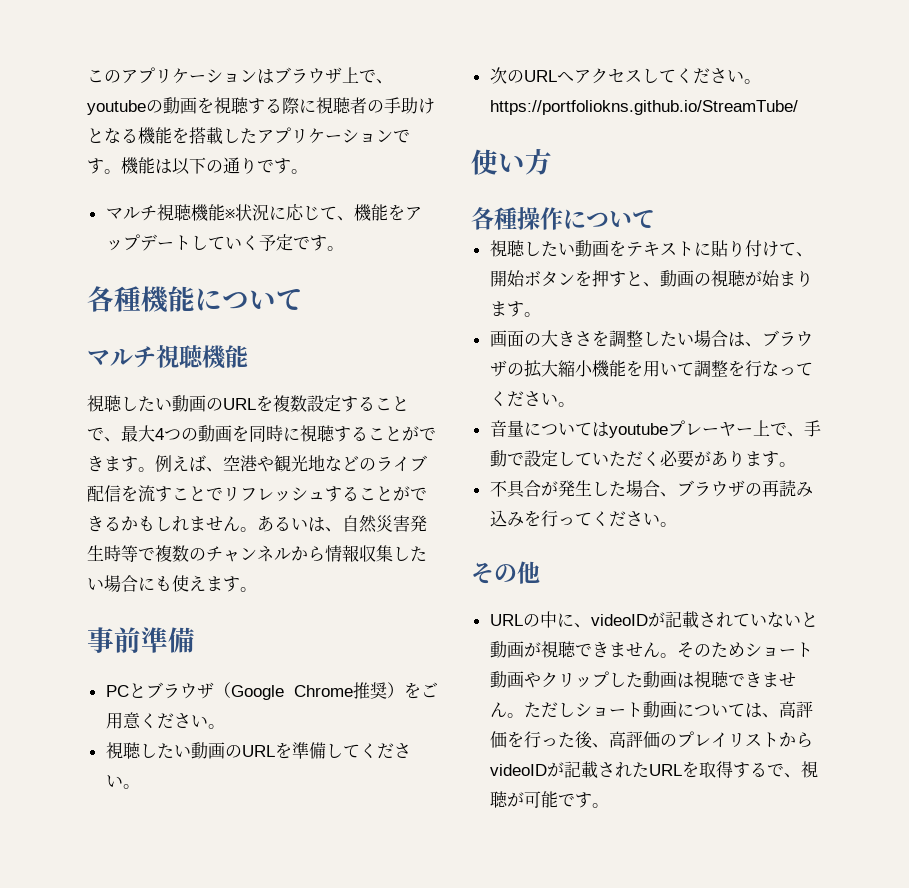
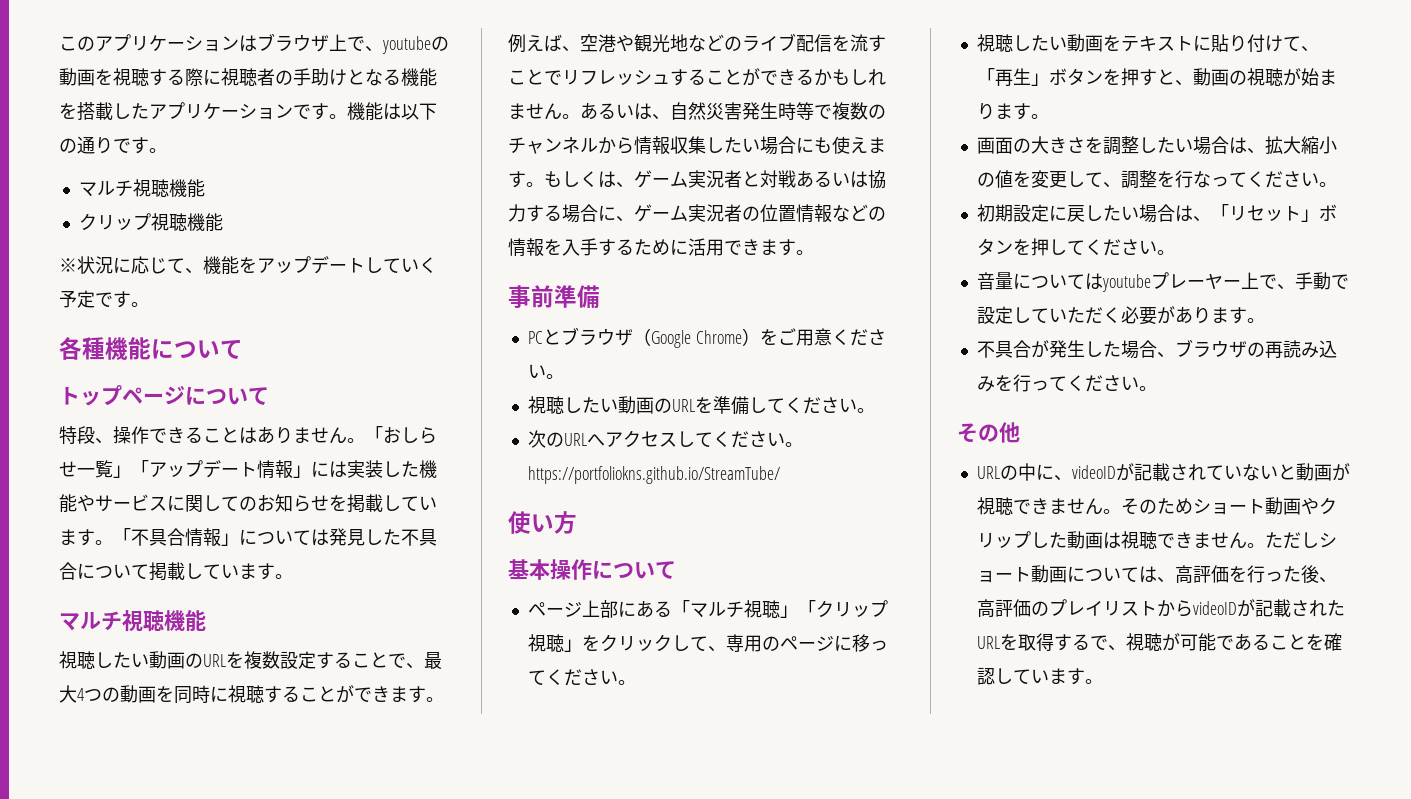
  機能は以下の通りです。
- マルチ視聴機能※状況に応じて、機能をアップデートしていく予定です。
+ マルチ視聴機能
+ クリップ視聴機能
+ ※状況に応じて、機能をアップデートしていく予定です。
+ トップページについて
+ 特段、操作できることはありません。「おしらせ一覧」「アップデート情報」には実装した機能やサービスに関してのお知らせを掲載しています。「不具合情報」については発見した不具合について掲載しています。
+ もしくは、ゲーム実況者と対戦あるいは協力する場合に、ゲーム実況者の位置情報などの情報を入手するために活用できます。
- PCとブラウザ（Google Chrome推奨）をご用意ください。
+ PCとブラウザ（Google Chrome）をご用意ください。
- 各種操作について
+ 基本操作について
+ ページ上部にある「マルチ視聴」「クリップ視聴」をクリックして、専用のページに移ってください。
- 視聴したい動画をテキストに貼り付けて、開始ボタンを押すと、動画の視聴が始まります。
+ 視聴したい動画をテキストに貼り付けて、「再生」ボタンを押すと、動画の視聴が始まります。
- 画面の大きさを調整したい場合は、ブラウザの拡大縮小機能を用いて調整を行なってください。
+ 画面の大きさを調整したい場合は、拡大縮小の値を変更して、調整を行なってください。
+ 初期設定に戻したい場合は、「リセット」ボタンを押してください。
- ただしショート動画については、高評価を行った後、高評価のプレイリストからvideoIDが記載されたURLを取得するで、視聴が可能です。
+ ただしショート動画については、高評価を行った後、高評価のプレイリストからvideoIDが記載されたURLを取得するで、視聴が可能であることを確認しています。

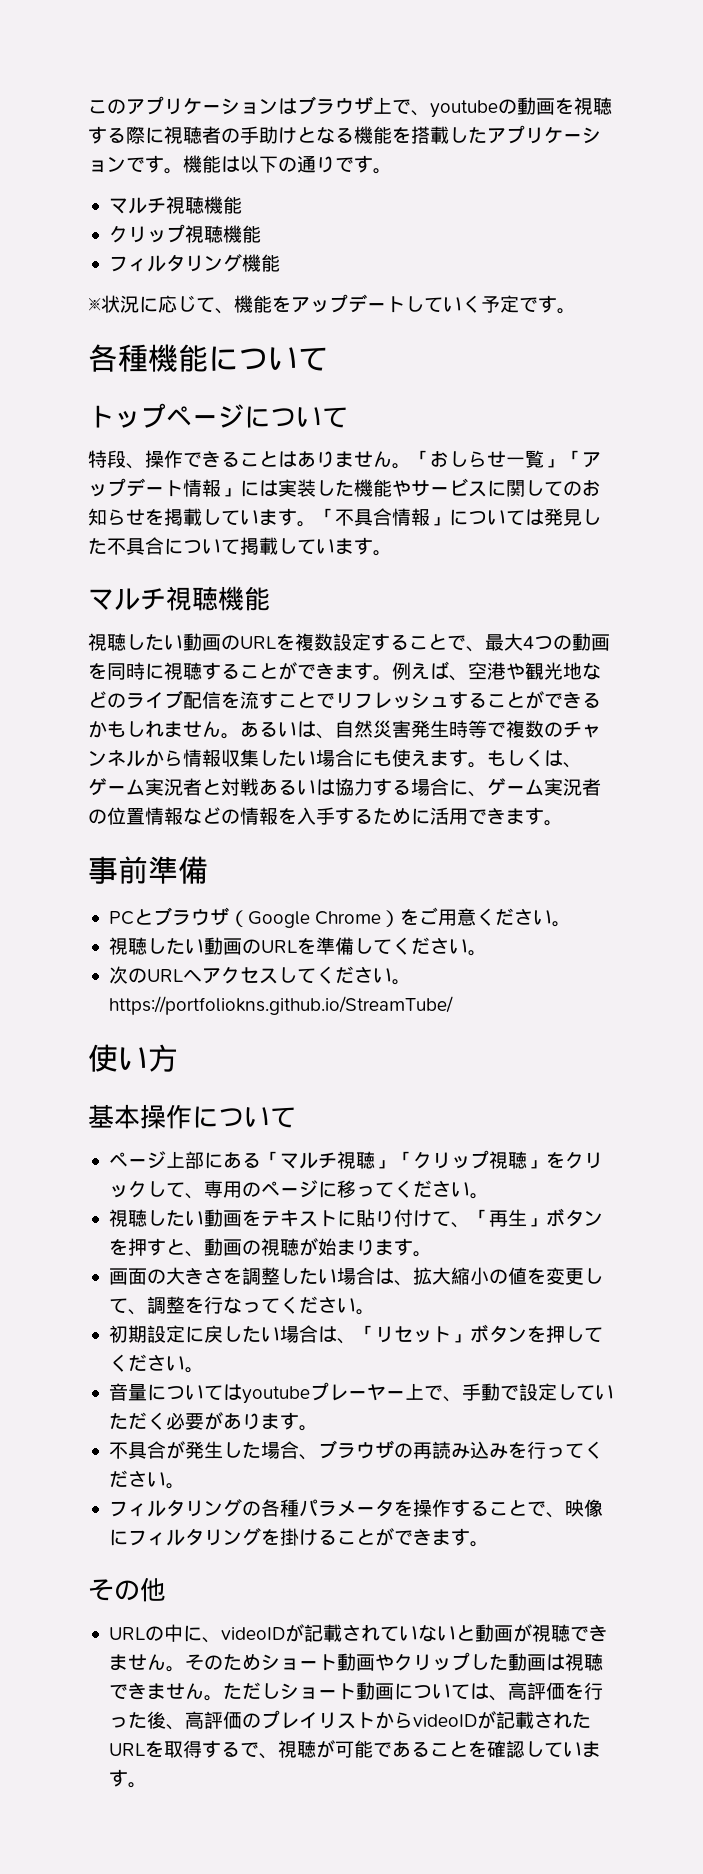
+ フィルタリング機能
+ フィルタリングの各種パラメータを操作することで、映像にフィルタリングを掛けることができます。

